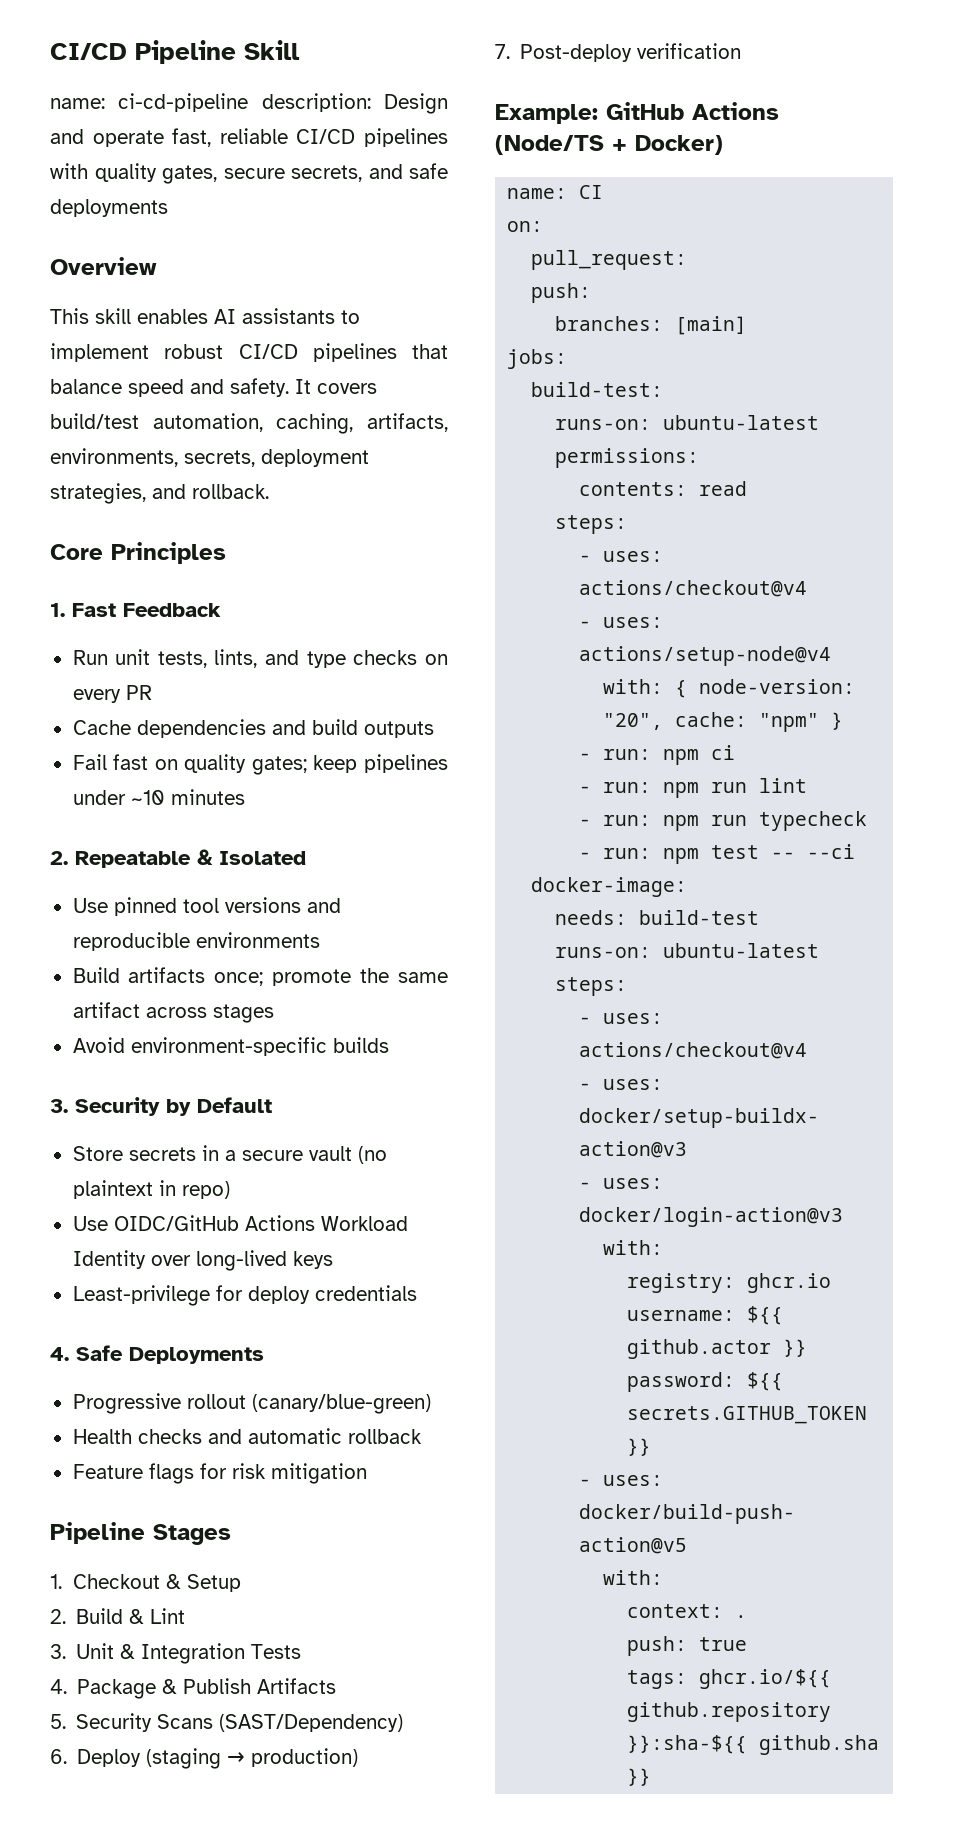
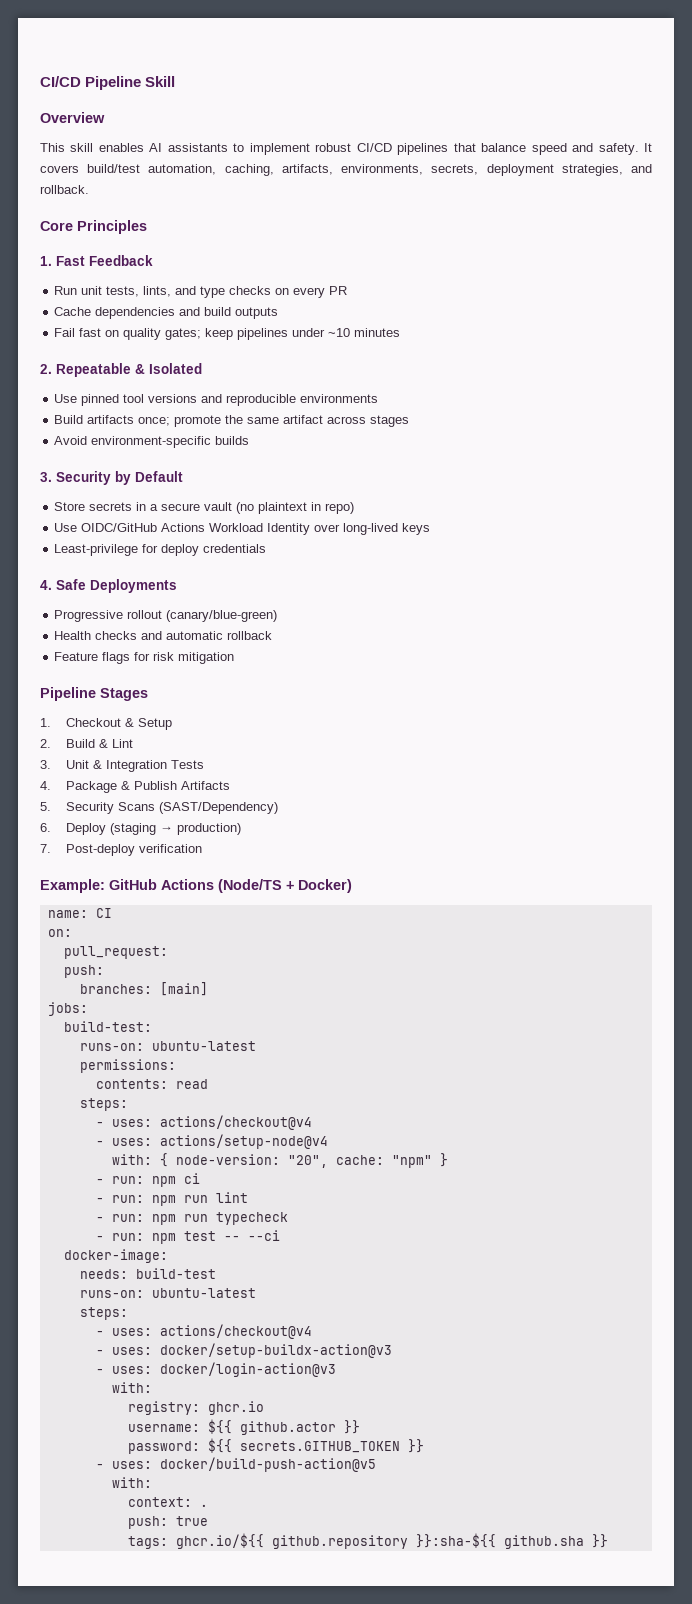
- name: ci-cd-pipeline description: Design and operate fast, reliable CI/CD pipelines with quality gates, secure secrets, and safe deployments

